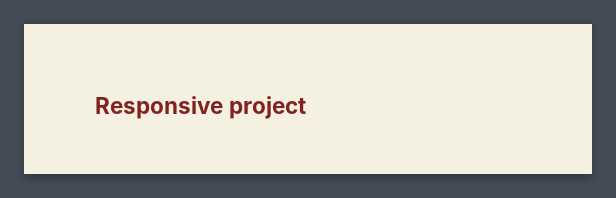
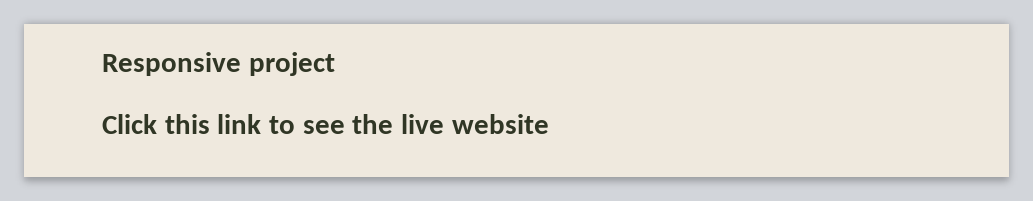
+ Click this link to see the live website

